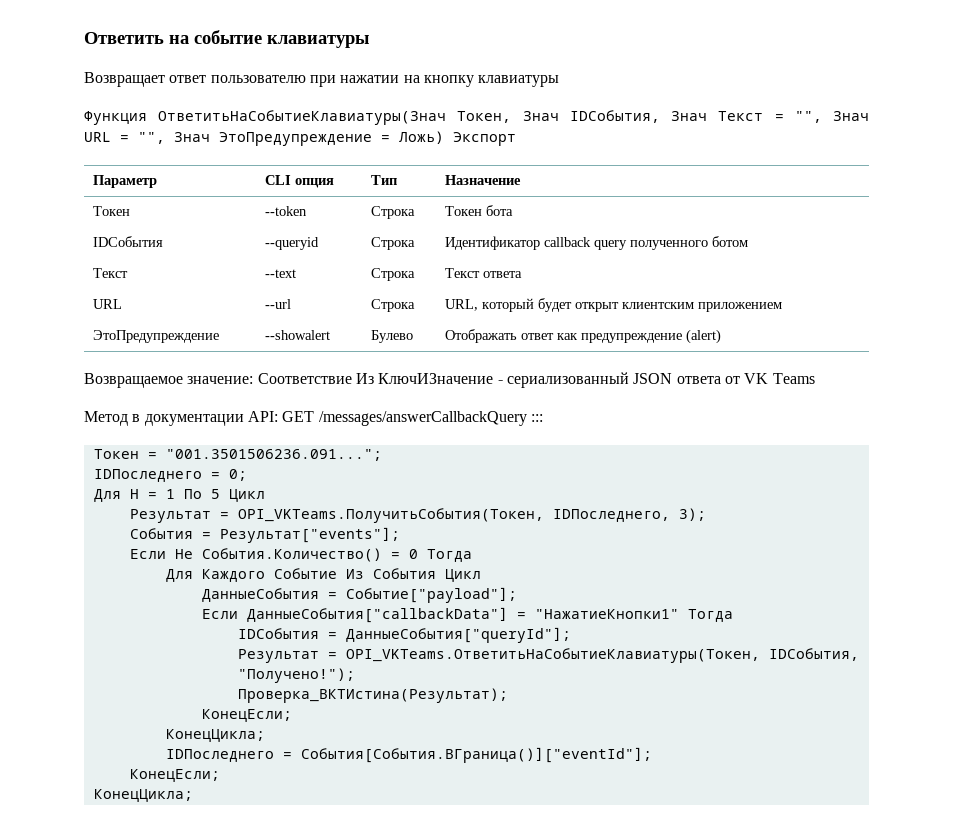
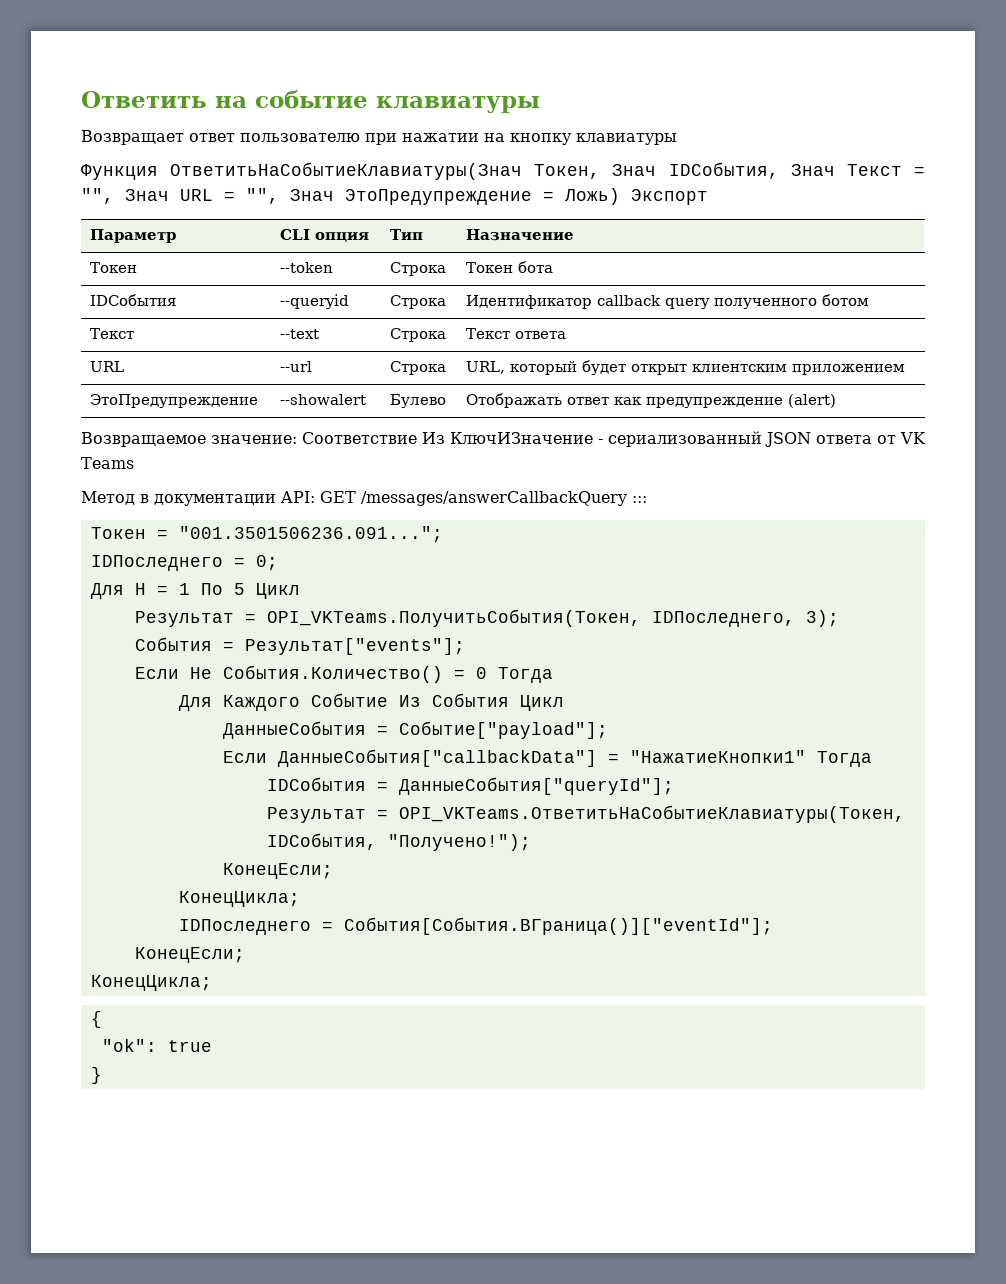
- Проверка_ВКТИстина(Результат);
+ {
+ "ok": true
+ }

